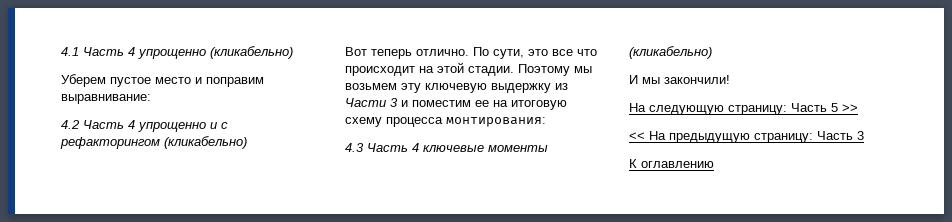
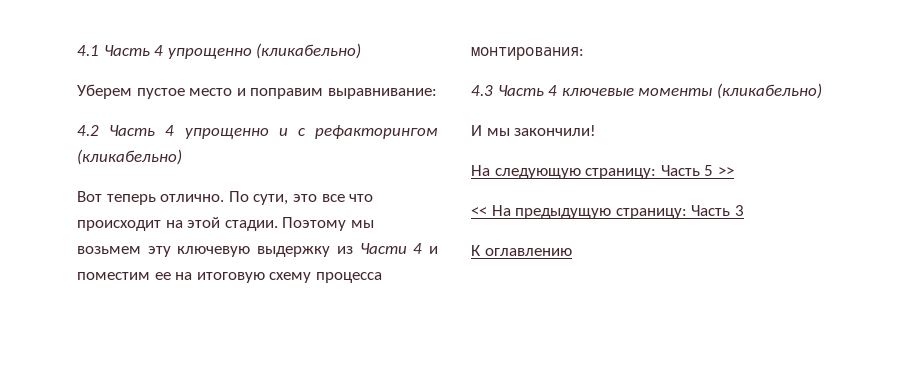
- Поэтому мы возьмем эту ключевую выдержку из Части 3 и поместим ее на итоговую схему процесса монтирования:
+ Поэтому мы возьмем эту ключевую выдержку из Части 4 и поместим ее на итоговую схему процесса монтирования:

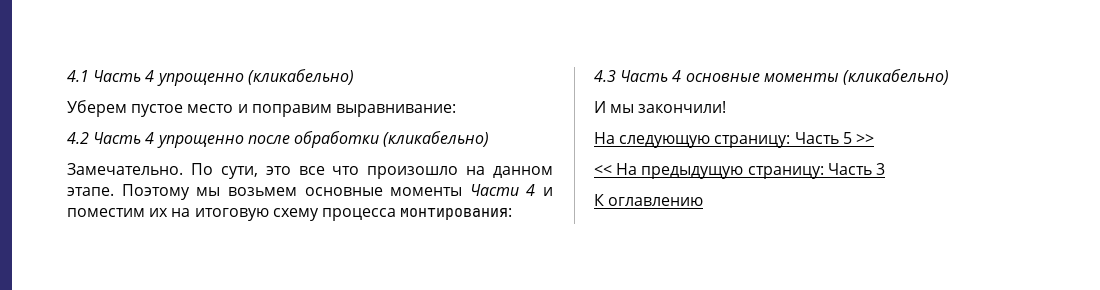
- 4.2 Часть 4 упрощенно и с рефакторингом (кликабельно)
- Вот теперь отлично.
+ 4.2 Часть 4 упрощенно после обработки (кликабельно)
+ Замечательно.
- По сути, это все что происходит на этой стадии. Поэтому мы возьмем эту ключевую выдержку из Части 4 и поместим ее на итоговую схему процесса монтирования:
+ По сути, это все что произошло на данном этапе. Поэтому мы возьмем основные моменты Части 4 и поместим их на итоговую схему процесса монтирования:
- 4.3 Часть 4 ключевые моменты (кликабельно)
+ 4.3 Часть 4 основные моменты (кликабельно)

